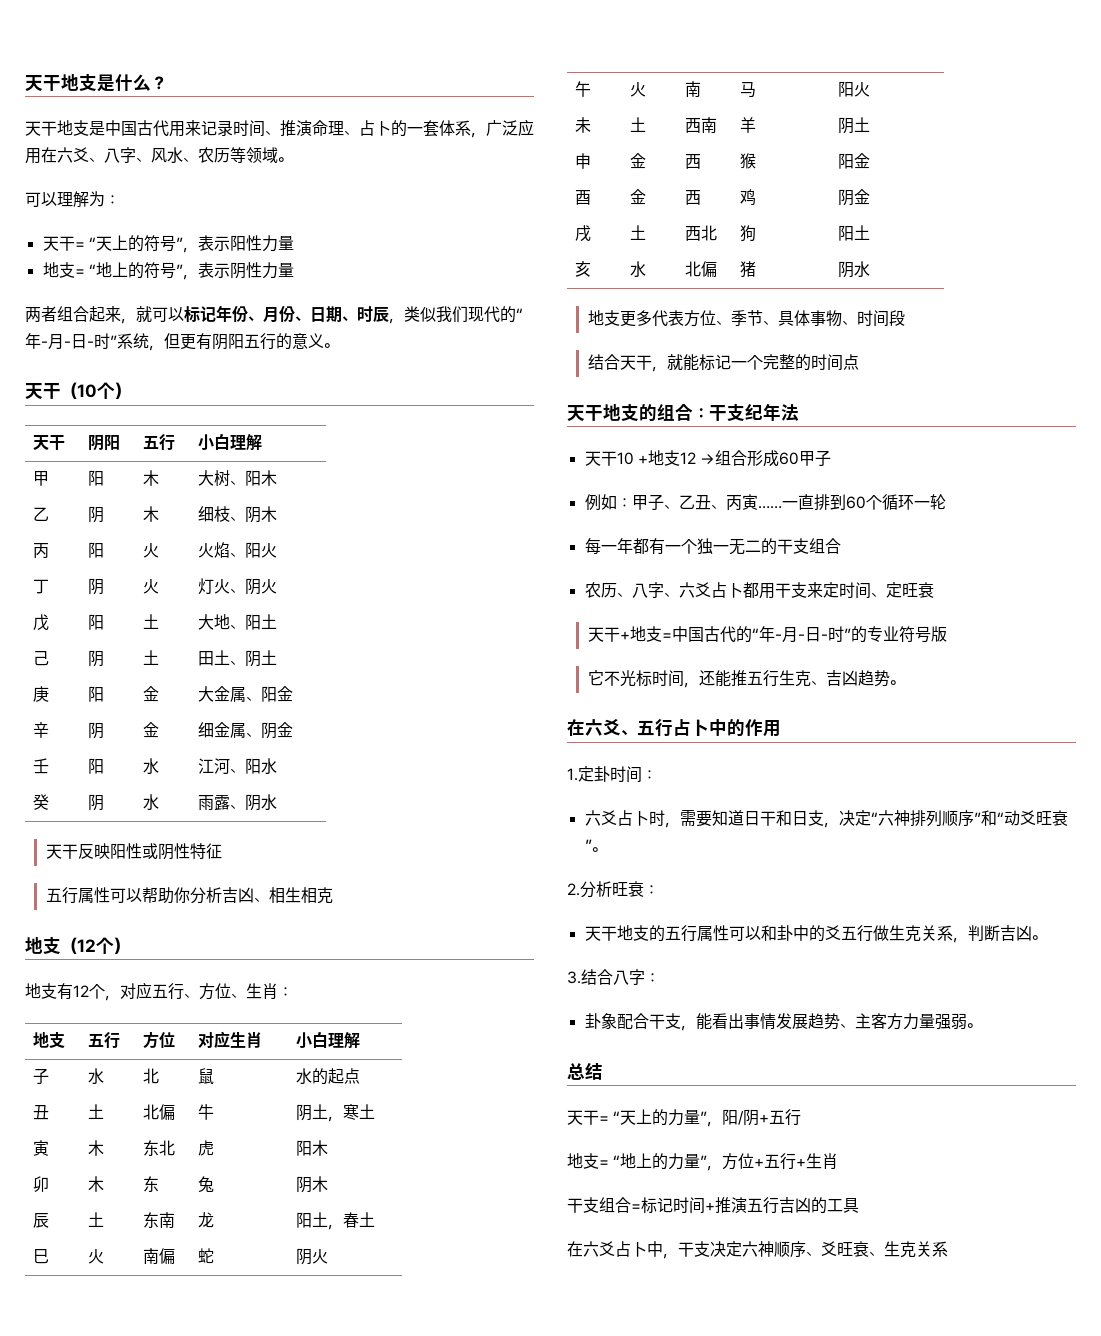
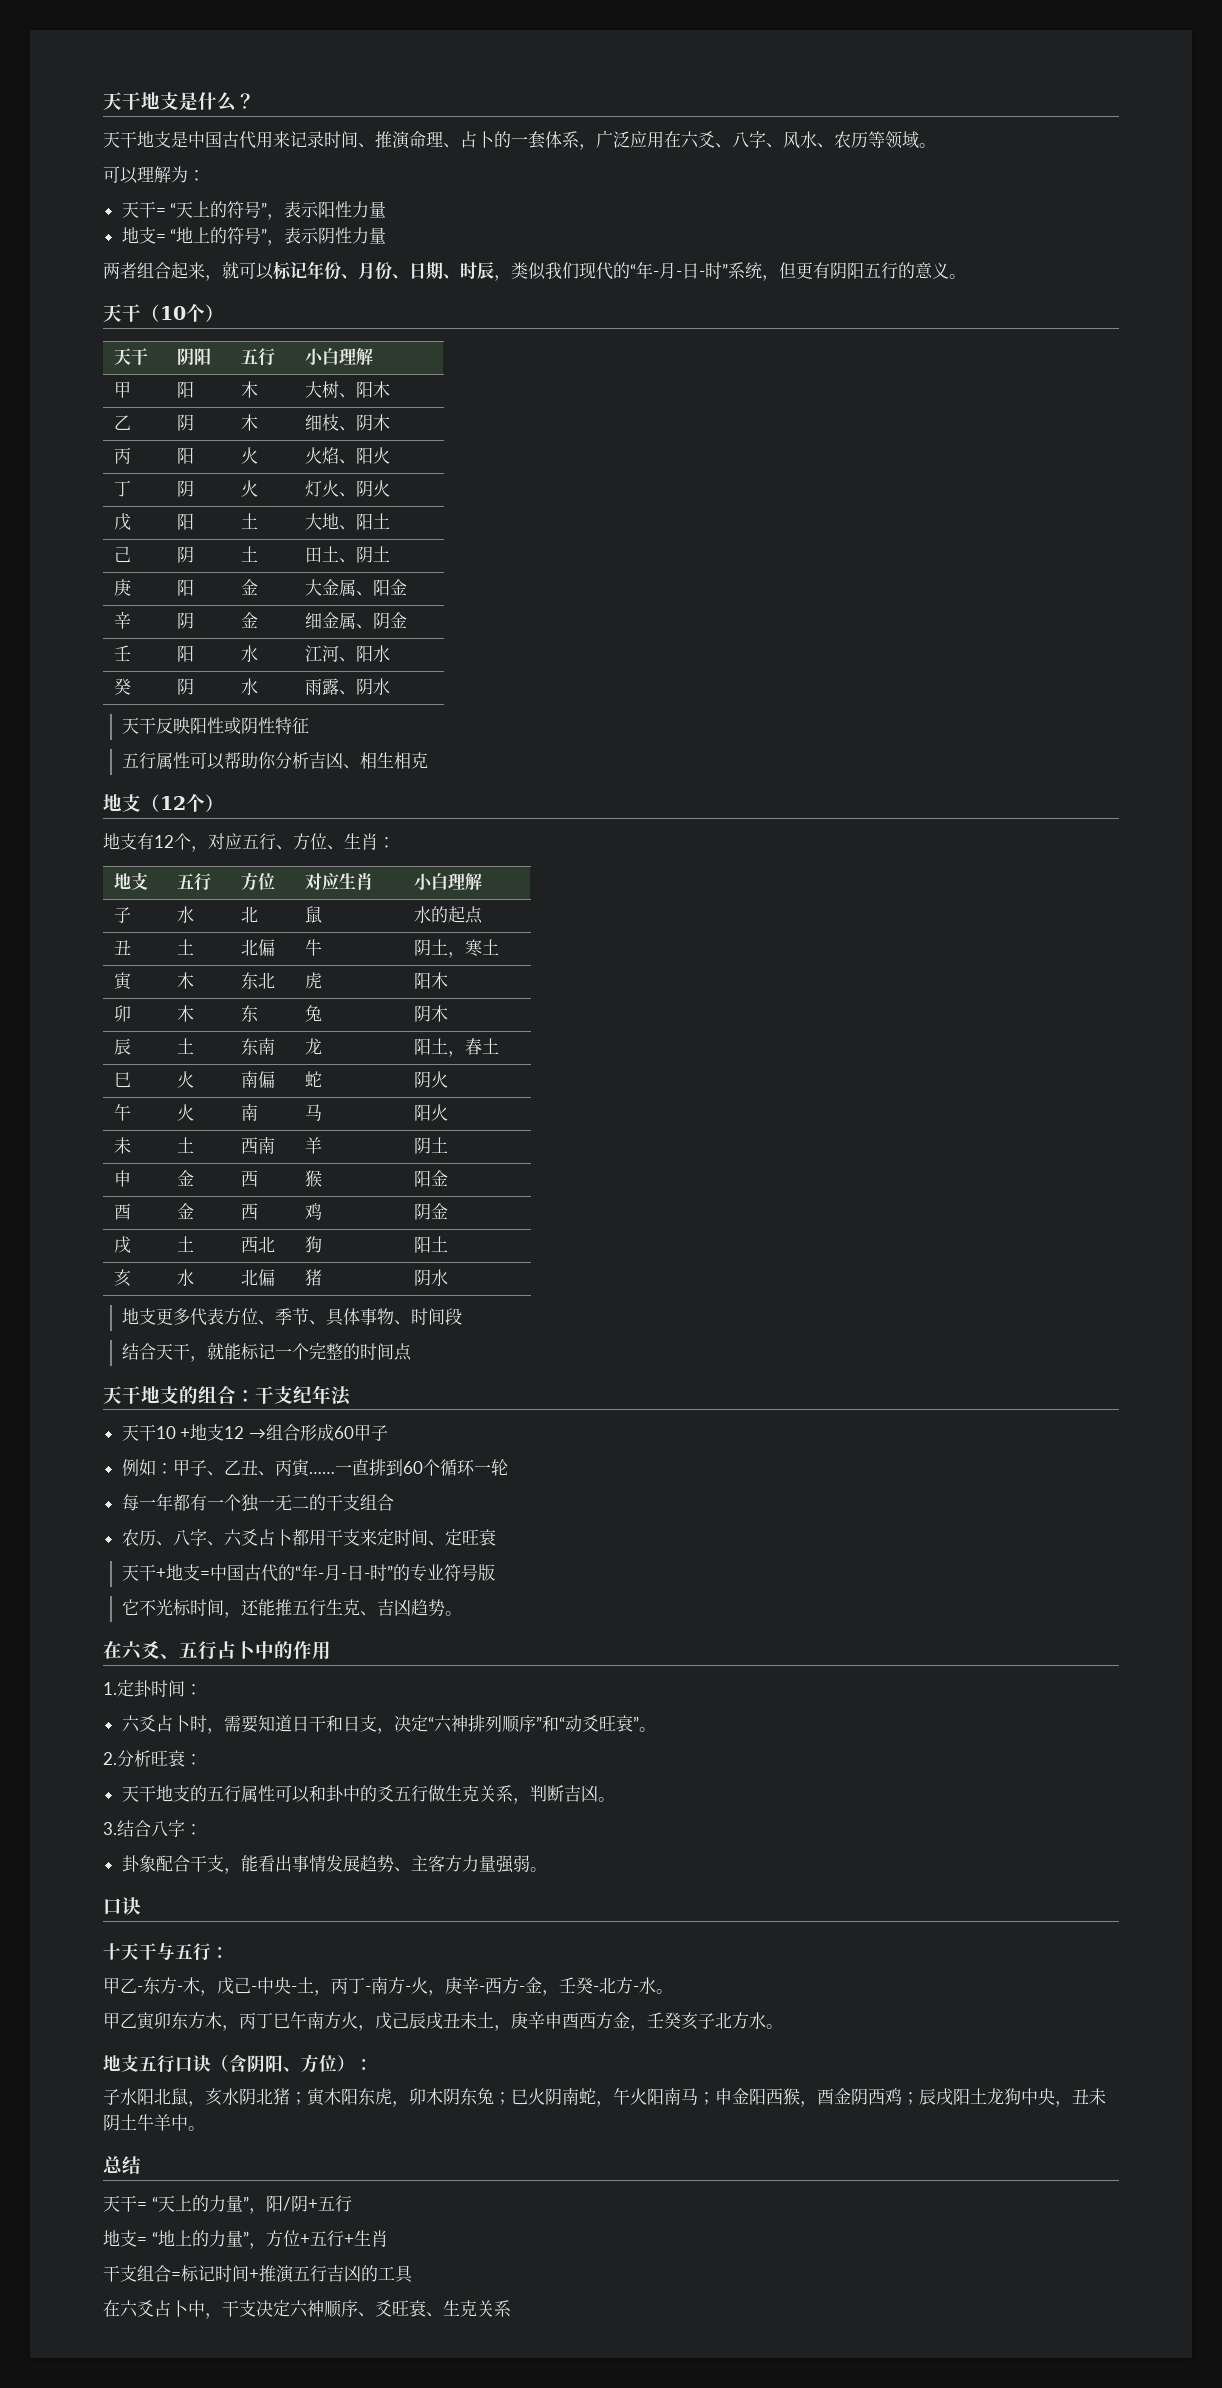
  卦象配合干支，能看出事情发展趋势、主客方力量强弱。
+ 口诀
+ 十天干与五行：
+ 甲乙-东方-木，戊己-中央-土，丙丁-南方-火，庚辛-西方-金，壬癸-北方-水。
+ 甲乙寅卯东方木，丙丁巳午南方火，戊己辰戌丑未土，庚辛申酉西方金，壬癸亥子北方水。
+ 地支五行口诀（含阴阳、方位）：
+ 子水阳北鼠，亥水阴北猪；寅木阳东虎，卯木阴东兔；巳火阴南蛇，午火阳南马；申金阳西猴，酉金阴西鸡；辰戌阳土龙狗中央，丑未阴土牛羊中。

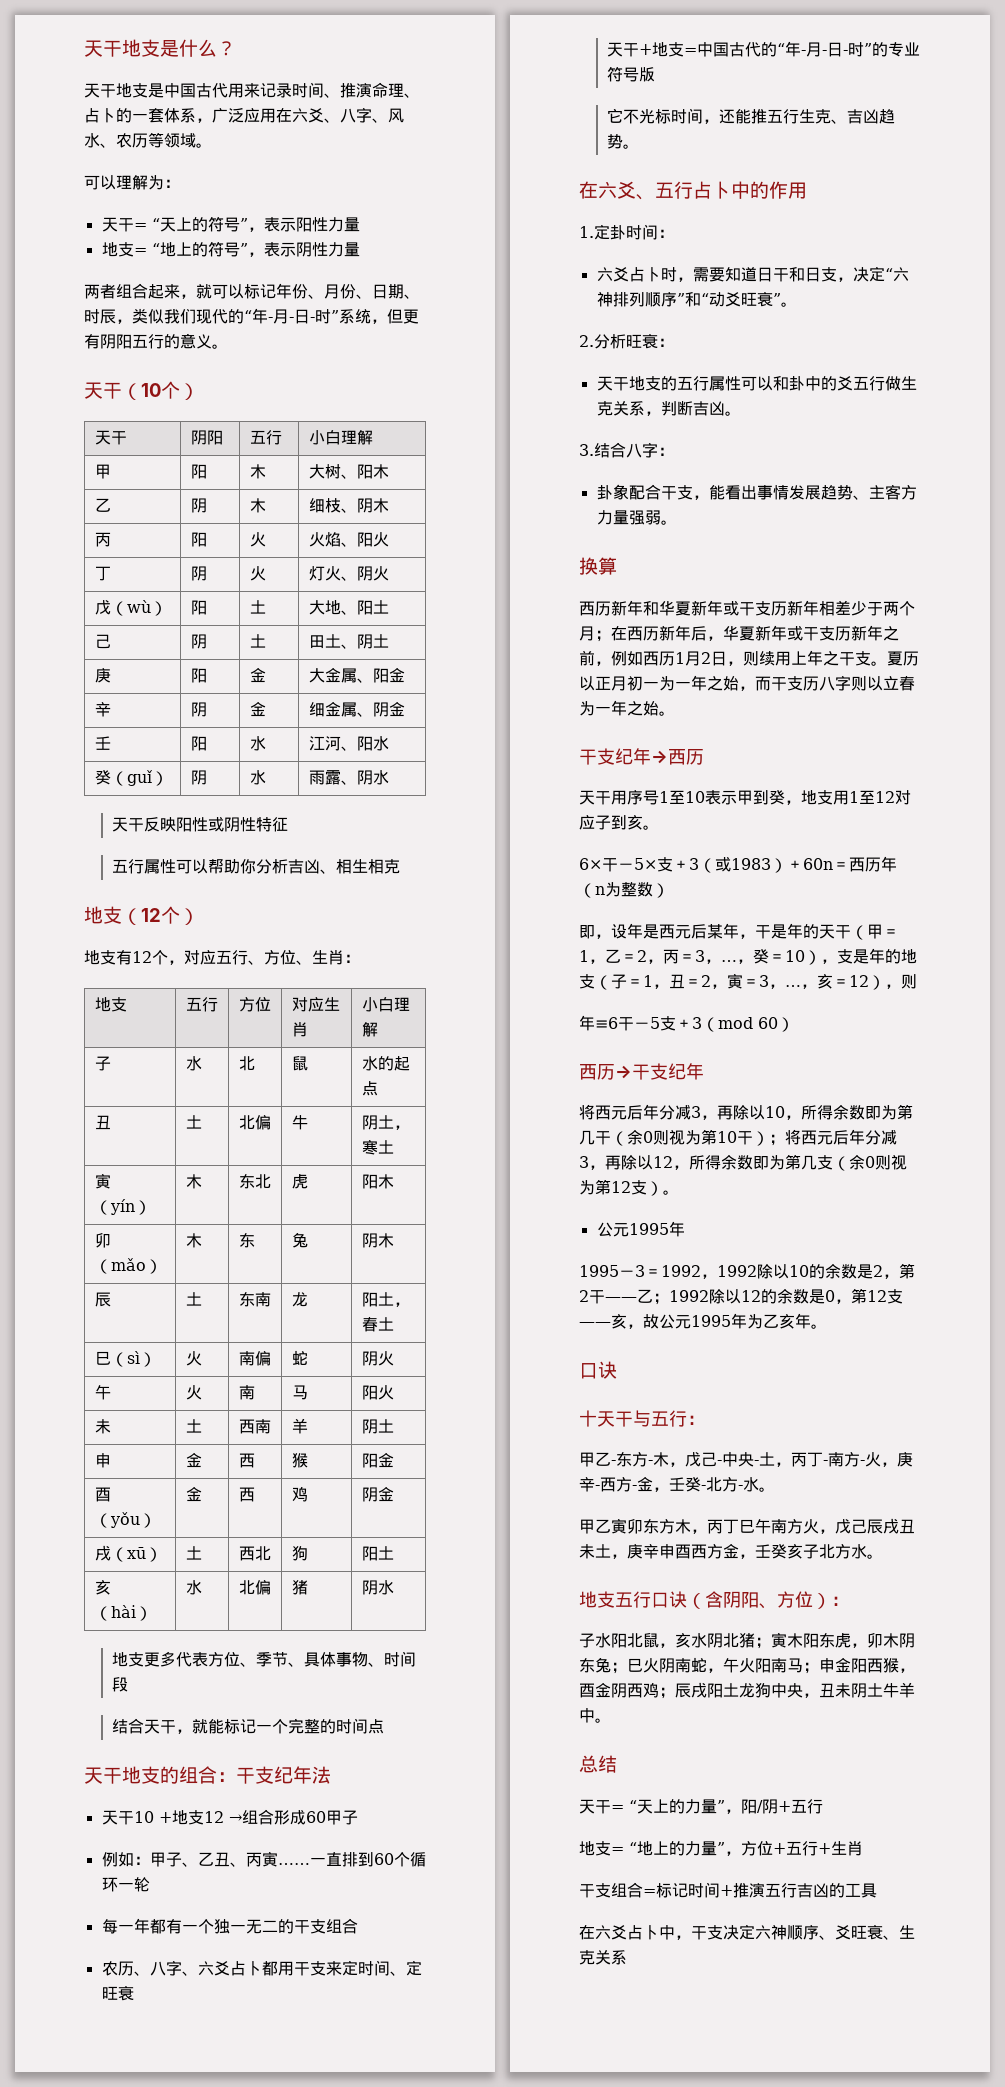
- 戊 | 阳 | 土 | 大地、阳土
+ 戊（wù） | 阳 | 土 | 大地、阳土
- 癸 | 阴 | 水 | 雨露、阴水
+ 癸（guǐ） | 阴 | 水 | 雨露、阴水
- 寅 | 木 | 东北 | 虎 | 阳木
+ 寅（yín） | 木 | 东北 | 虎 | 阳木
- 卯 | 木 | 东 | 兔 | 阴木
+ 卯（mǎo） | 木 | 东 | 兔 | 阴木
- 巳 | 火 | 南偏 | 蛇 | 阴火
+ 巳（sì） | 火 | 南偏 | 蛇 | 阴火
- 酉 | 金 | 西 | 鸡 | 阴金
+ 酉（yǒu） | 金 | 西 | 鸡 | 阴金
- 戌 | 土 | 西北 | 狗 | 阳土
+ 戌（xū） | 土 | 西北 | 狗 | 阳土
- 亥 | 水 | 北偏 | 猪 | 阴水
+ 亥（hài） | 水 | 北偏 | 猪 | 阴水
+ 换算
+ 西历新年和华夏新年或干支历新年相差少于两个月；在西历新年后，华夏新年或干支历新年之前，例如西历1月2日，则续用上年之干支。夏历以正月初一为一年之始，而干支历八字则以立春为一年之始。
+ 干支纪年→西历
+ 天干用序号1至10表示甲到癸，地支用1至12对应子到亥。
+ 6×干－5×支＋3（或1983）＋60n＝西历年（n为整数）
+ 即，设年是西元后某年，干是年的天干（甲＝1，乙＝2，丙＝3，…，癸＝10），支是年的地支（子＝1，丑＝2，寅＝3，…，亥＝12），则
+ 年≡6干－5支＋3（mod 60）
+ 西历→干支纪年
+ 将西元后年分减3，再除以10，所得余数即为第几干（余0则视为第10干）；将西元后年分减3，再除以12，所得余数即为第几支（余0则视为第12支）。
+ 公元1995年
+ 1995－3＝1992，1992除以10的余数是2，第2干——乙；1992除以12的余数是0，第12支——亥，故公元1995年为乙亥年。

